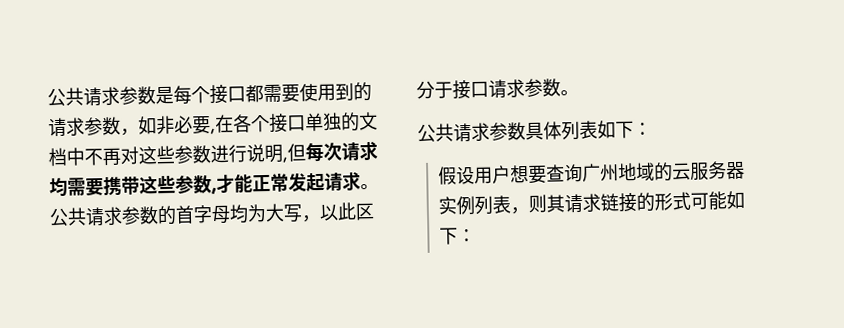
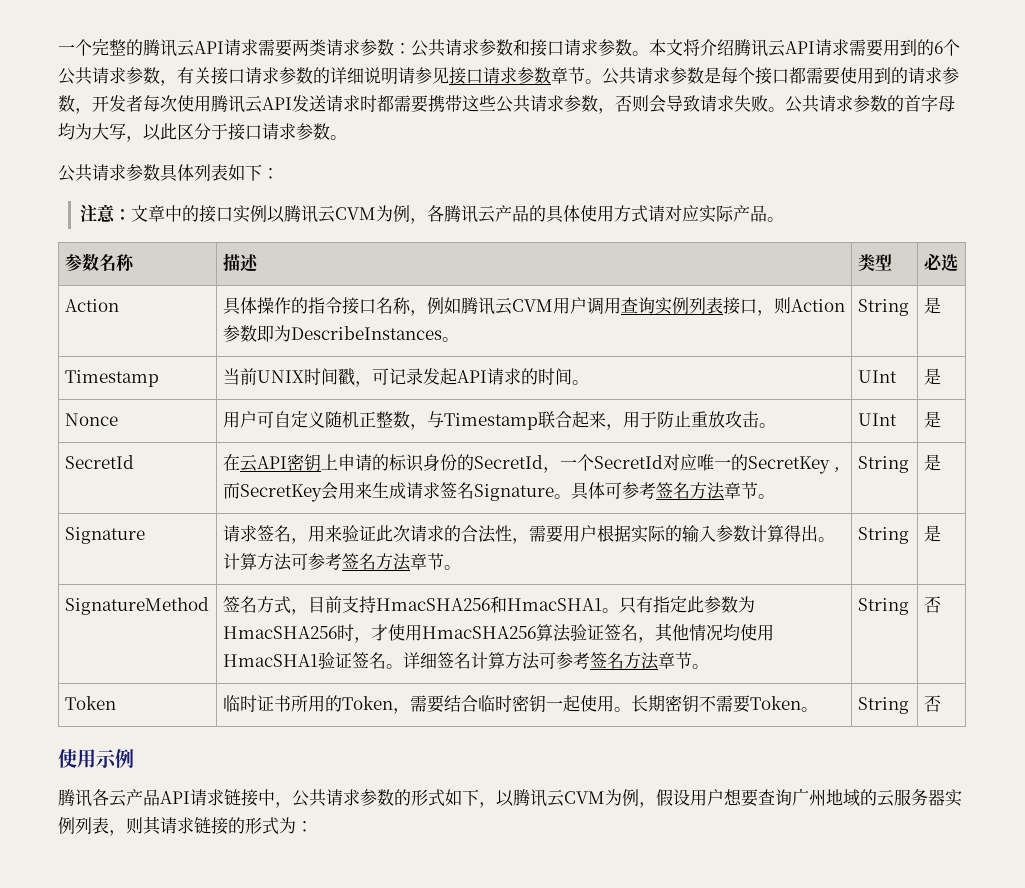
+ 一个完整的腾讯云API请求需要两类请求参数：公共请求参数和接口请求参数。本文将介绍腾讯云API请求需要用到的6个公共请求参数，有关接口请求参数的详细说明请参见接口请求参数章节。
- 公共请求参数是每个接口都需要使用到的请求参数，如非必要,在各个接口单独的文档中不再对这些参数进行说明,但每次请求均需要携带这些参数,才能正常发起请求。
+ 公共请求参数是每个接口都需要使用到的请求参数，开发者每次使用腾讯云API发送请求时都需要携带这些公共请求参数，否则会导致请求失败。
- 假设用户想要查询广州地域的云服务器实例列表，则其请求链接的形式可能如下：
+ 注意：文章中的接口实例以腾讯云CVM为例，各腾讯云产品的具体使用方式请对应实际产品。
+ 参数名称 | 描述 | 类型 | 必选
+ Action | 具体操作的指令接口名称，例如腾讯云CVM用户调用查询实例列表接口，则Action参数即为DescribeInstances。 | String | 是
+ Timestamp | 当前UNIX时间戳，可记录发起API请求的时间。 | UInt | 是
+ Nonce | 用户可自定义随机正整数，与Timestamp联合起来，用于防止重放攻击。 | UInt | 是
+ SecretId | 在云API密钥上申请的标识身份的SecretId，一个SecretId对应唯一的SecretKey ,而SecretKey会用来生成请求签名Signature。具体可参考签名方法章节。 | String | 是
+ Signature | 请求签名，用来验证此次请求的合法性，需要用户根据实际的输入参数计算得出。计算方法可参考签名方法章节。 | String | 是
+ SignatureMethod | 签名方式，目前支持HmacSHA256和HmacSHA1。只有指定此参数为HmacSHA256时，才使用HmacSHA256算法验证签名，其他情况均使用HmacSHA1验证签名。详细签名计算方法可参考签名方法章节。 | String | 否
+ Token | 临时证书所用的Token，需要结合临时密钥一起使用。长期密钥不需要Token。 | String | 否
+ 使用示例
+ 腾讯各云产品API请求链接中，公共请求参数的形式如下，以腾讯云CVM为例，假设用户想要查询广州地域的云服务器实例列表，则其请求链接的形式为：

